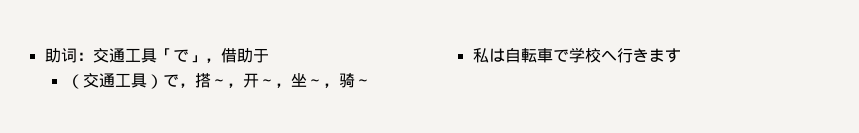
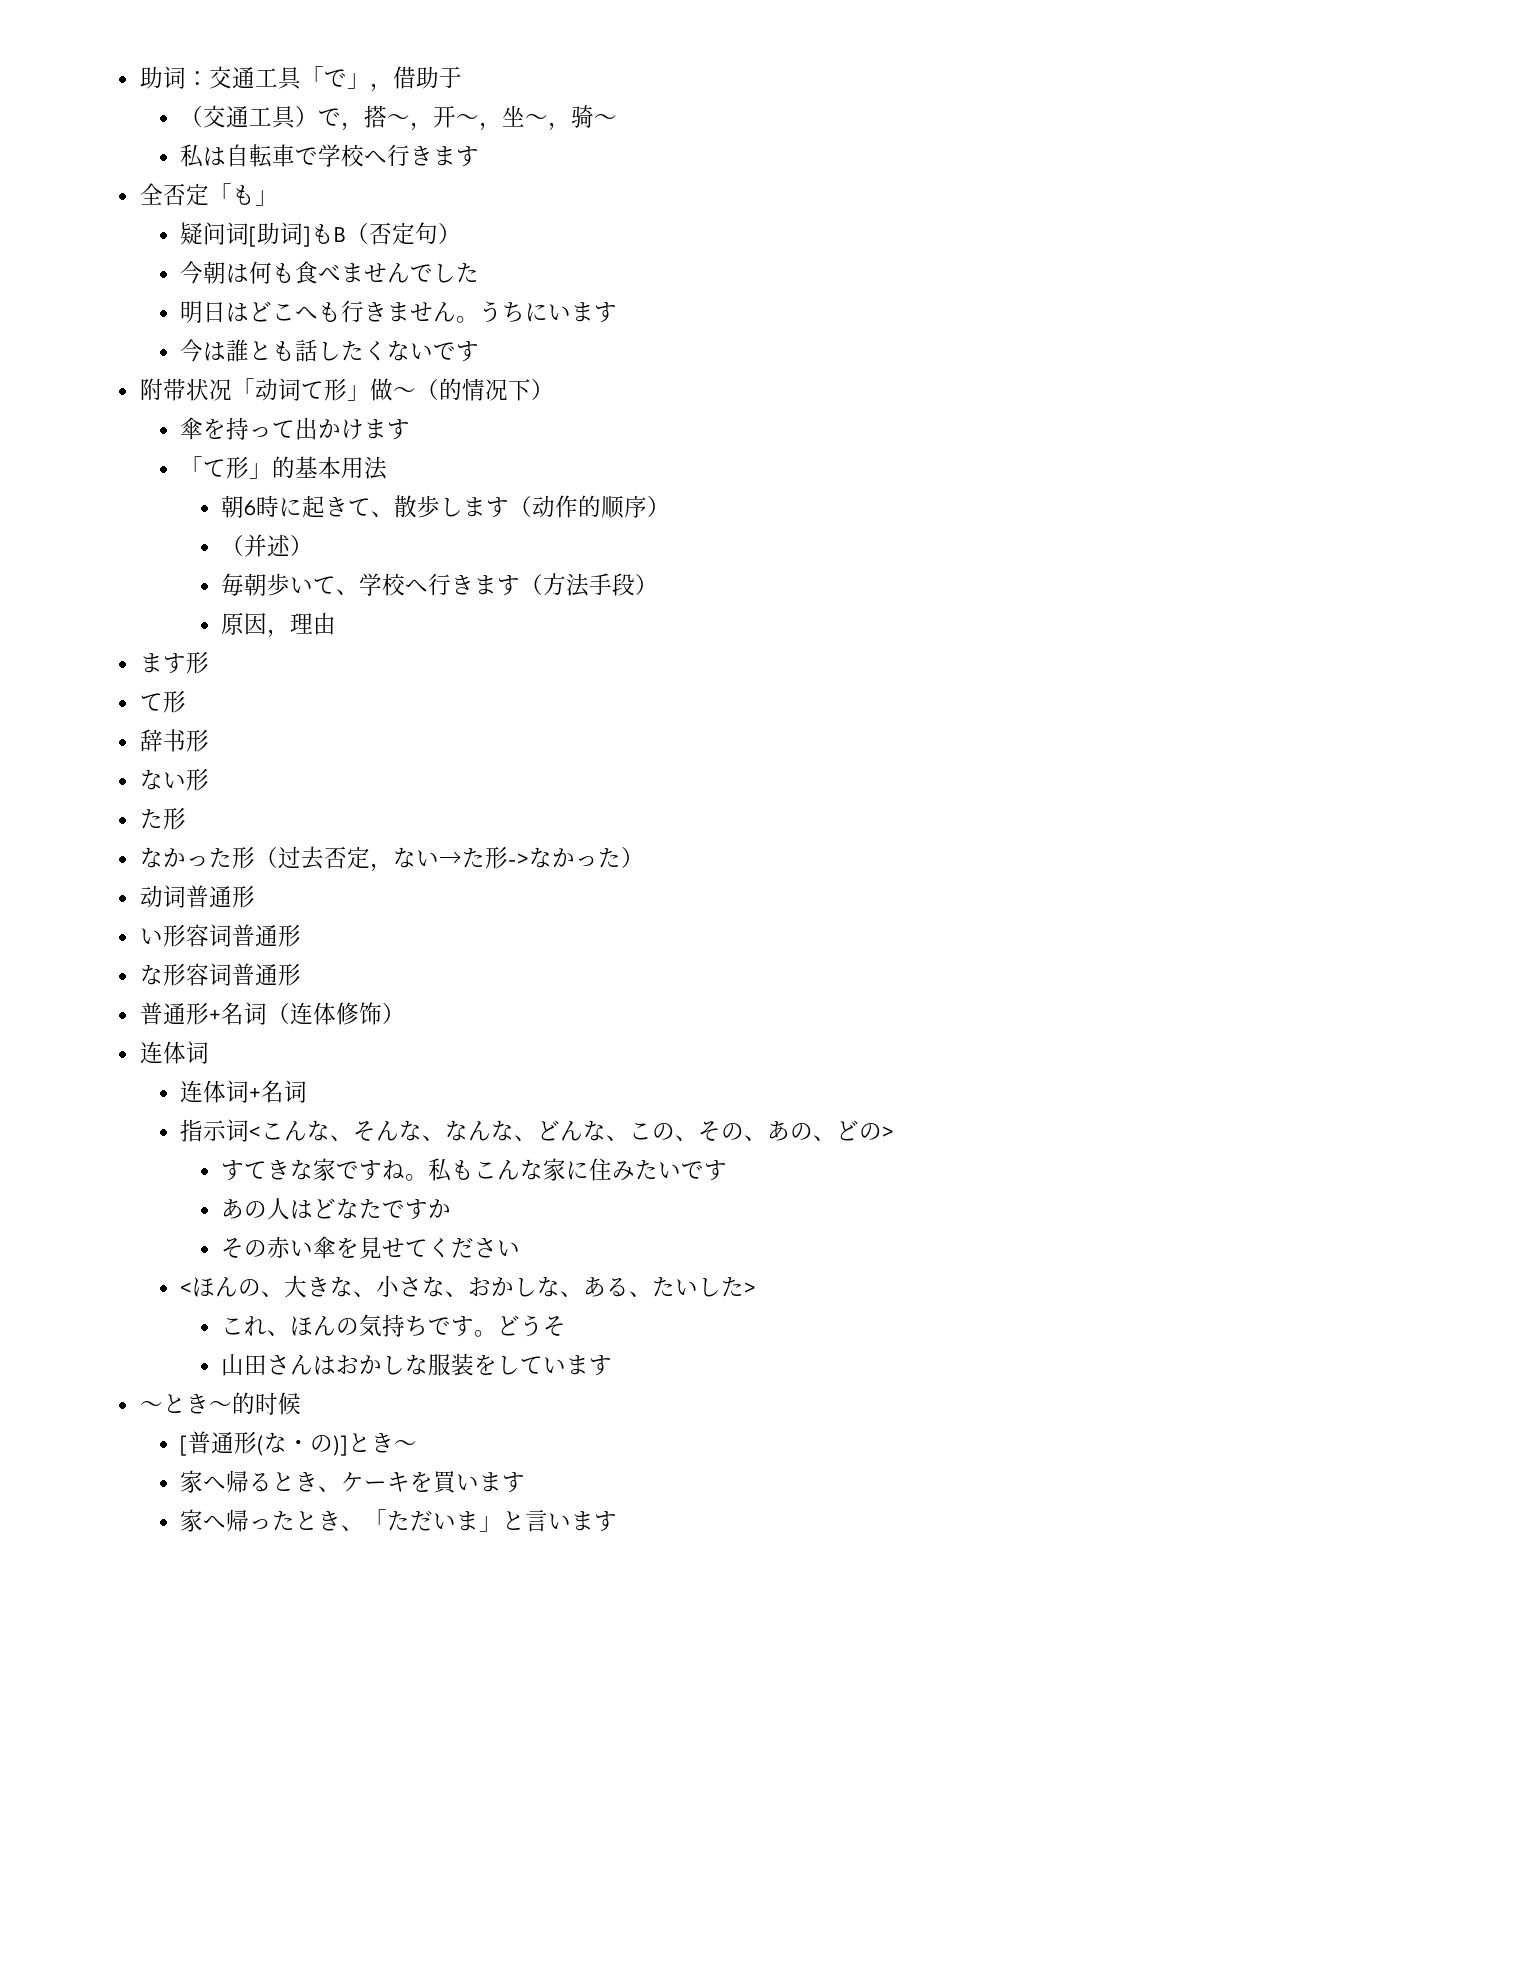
+ 全否定「も」
+ 疑问词[助词]もB（否定句）
+ 今朝は何も食べませんでした
+ 明日はどこへも行きません。うちにいます
+ 今は誰とも話したくないです
+ 附带状况「动词て形」做～（的情况下）
+ 傘を持って出かけます
+ 「て形」的基本用法
+ 朝6時に起きて、散歩します（动作的顺序）
+ （并述）
+ 毎朝歩いて、学校へ行きます（方法手段）
+ 原因，理由
+ ます形
+ て形
+ 辞书形
+ ない形
+ た形
+ なかった形（过去否定，ない→た形->なかった）
+ 动词普通形
+ い形容词普通形
+ な形容词普通形
+ 普通形+名词（连体修饰）
+ 连体词
+ 连体词+名词
+ 指示词<こんな、そんな、なんな、どんな、この、その、あの、どの>
+ すてきな家ですね。私もこんな家に住みたいです
+ あの人はどなたですか
+ その赤い傘を見せてください
+ <ほんの、大きな、小さな、おかしな、ある、たいした>
+ これ、ほんの気持ちです。どうそ
+ 山田さんはおかしな服装をしています
+ 〜とき〜的时候
+ [普通形(な・の)]とき〜
+ 家へ帰るとき、ケーキを買います
+ 家へ帰ったとき、「ただいま」と言います

